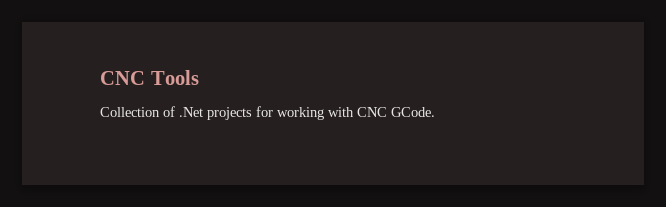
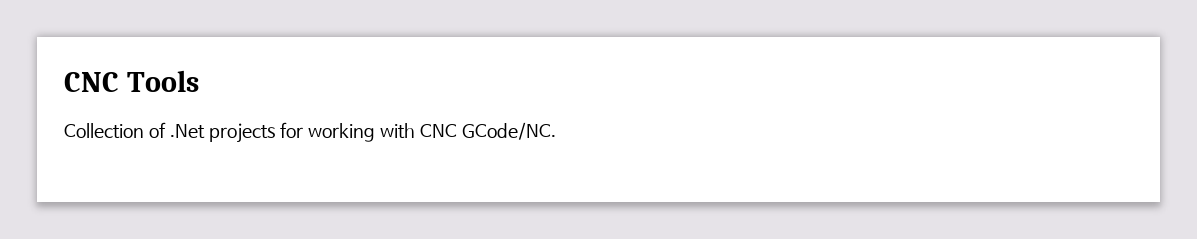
- Collection of .Net projects for working with CNC GCode.
+ Collection of .Net projects for working with CNC GCode/NC.

